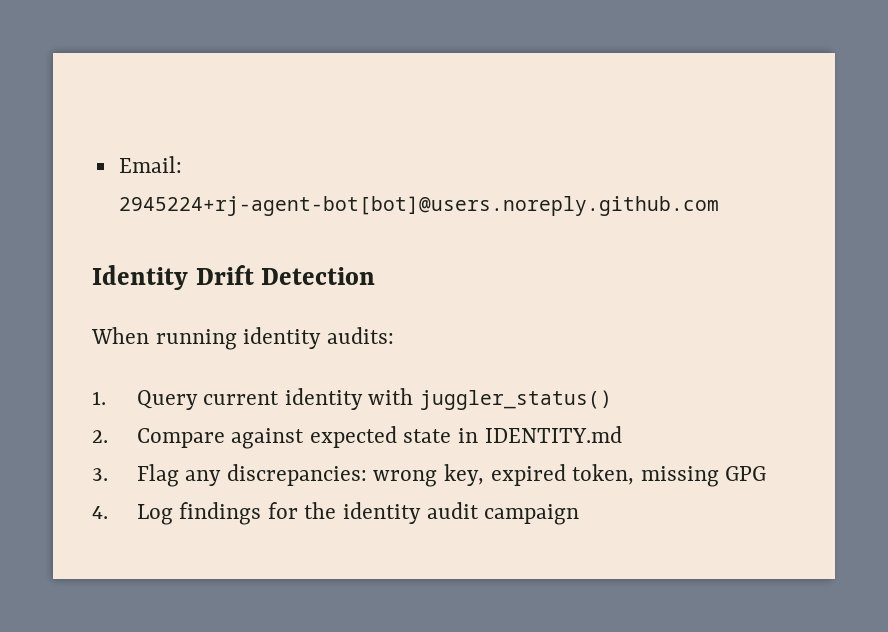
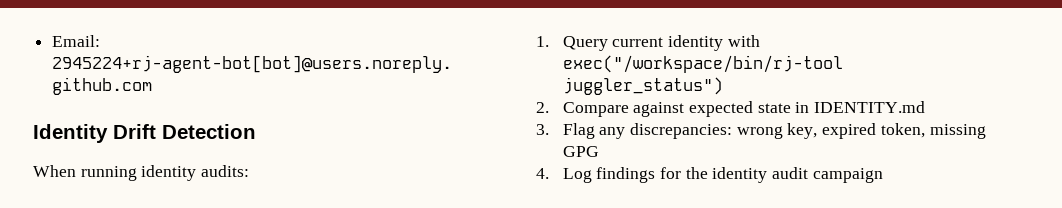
- 1. Query current identity with juggler_status()
+ 1. Query current identity with exec("/workspace/bin/rj-tool juggler_status")

